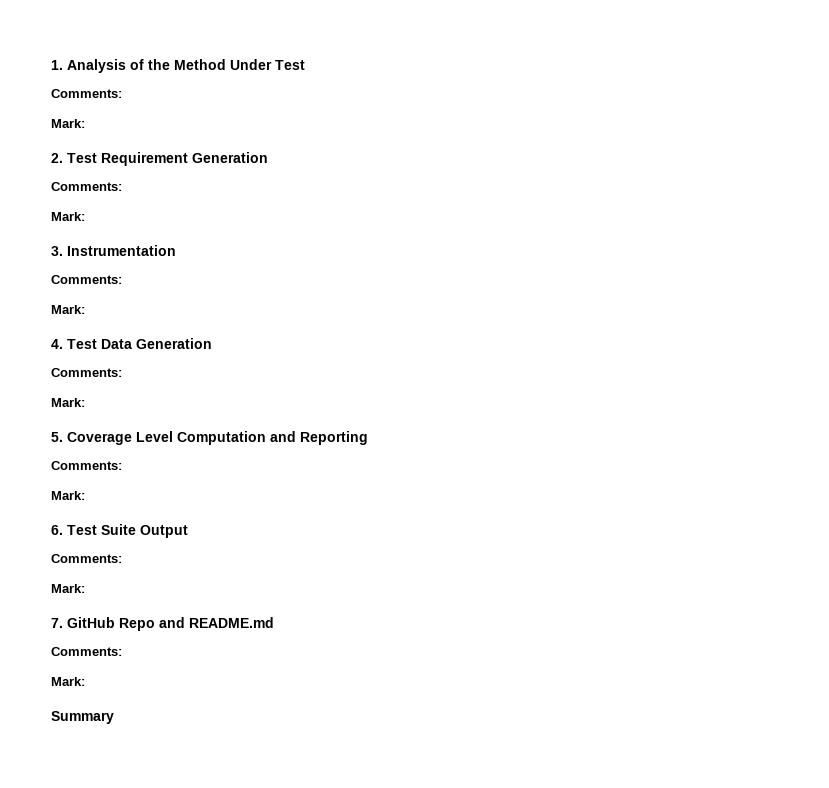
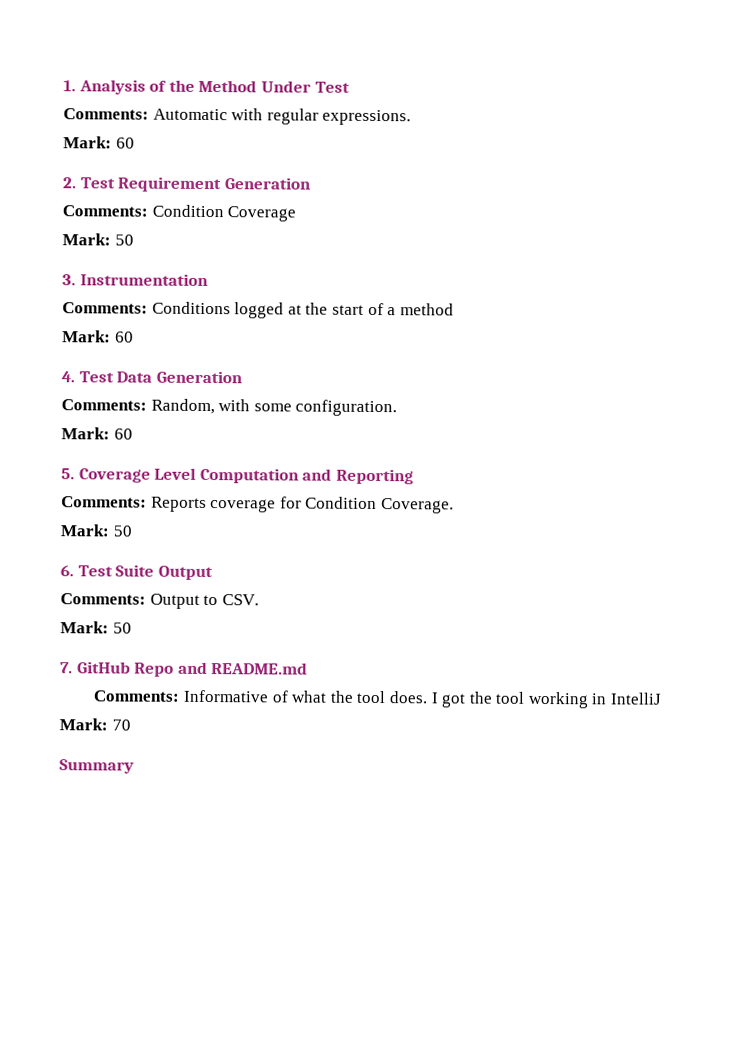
  1. Analysis of the Method Under Test
- Comments:
- Mark:
+ Comments: Automatic with regular expressions.
+ Mark: 60
  2. Test Requirement Generation
- Comments:
- Mark:
+ Comments: Condition Coverage
+ Mark: 50
  3. Instrumentation
- Comments:
- Mark:
+ Comments: Conditions logged at the start of a method
+ Mark: 60
  4. Test Data Generation
- Comments:
- Mark:
+ Comments: Random, with some configuration.
+ Mark: 60
  5. Coverage Level Computation and Reporting
- Comments:
- Mark:
+ Comments: Reports coverage for Condition Coverage.
+ Mark: 50
  6. Test Suite Output
- Comments:
- Mark:
+ Comments: Output to CSV.
+ Mark: 50
  7. GitHub Repo and README.md
- Comments:
- Mark:
+ Comments: Informative of what the tool does. I got the tool working in IntelliJ
+ Mark: 70

